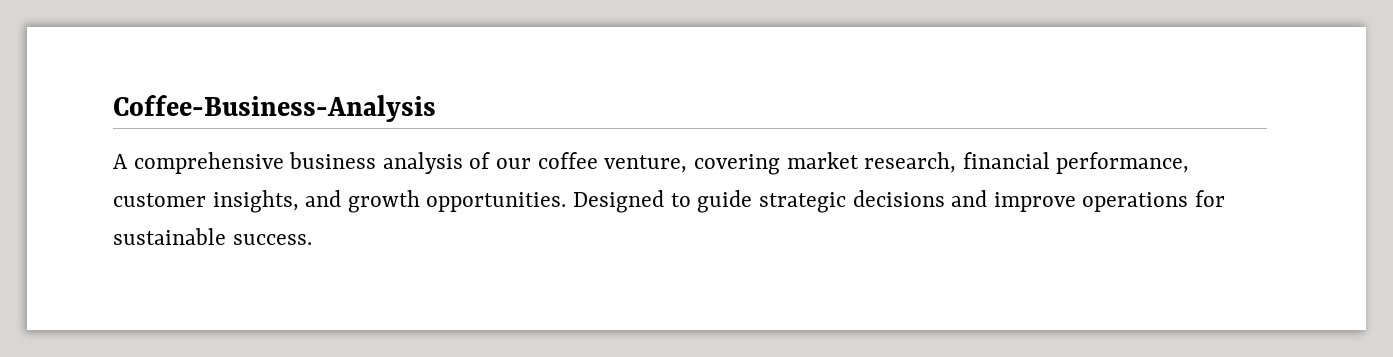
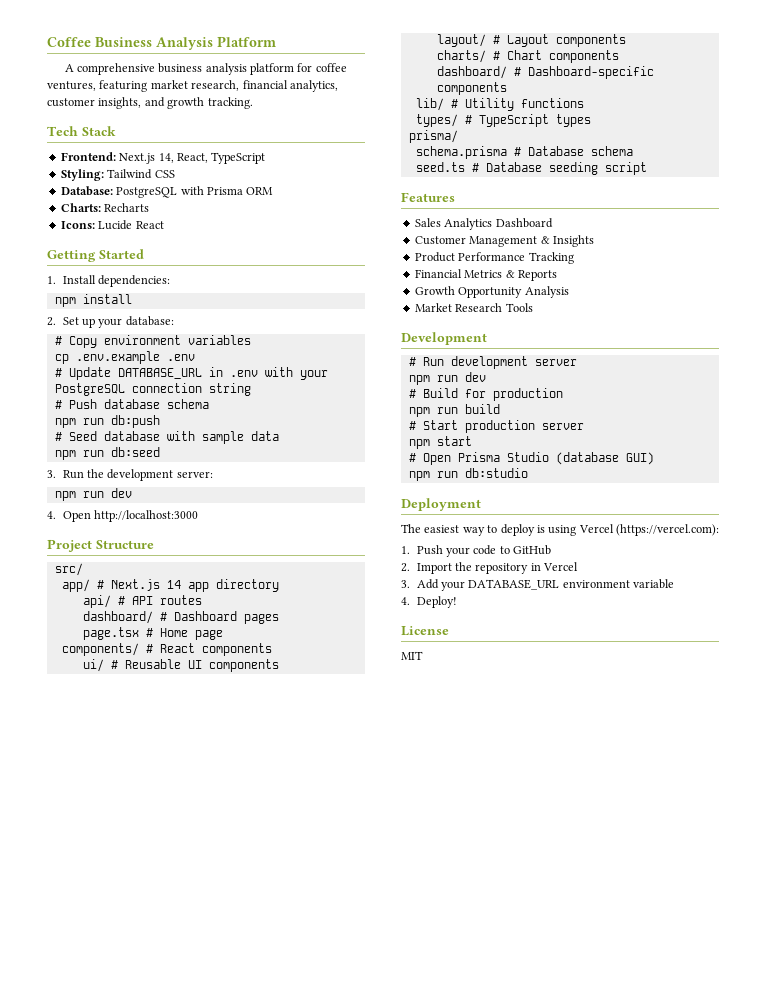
- Coffee-Business-Analysis
+ Coffee Business Analysis Platform
- A comprehensive business analysis of our coffee venture, covering market research, financial performance, customer insights, and growth opportunities. Designed to guide strategic decisions and improve operations for sustainable success.
+ A comprehensive business analysis platform for coffee ventures, featuring market research, financial analytics, customer insights, and growth tracking.
+ Tech Stack
+ Frontend: Next.js 14, React, TypeScript
+ Styling: Tailwind CSS
+ Database: PostgreSQL with Prisma ORM
+ Charts: Recharts
+ Icons: Lucide React
+ Getting Started
+ 1. Install dependencies:
+ npm install
+ 2. Set up your database:
+ # Copy environment variables
+ cp .env.example .env
+ # Update DATABASE_URL in .env with your PostgreSQL connection string
+ # Push database schema
+ npm run db:push
+ # Seed database with sample data
+ npm run db:seed
+ 3. Run the development server:
+ npm run dev
+ 4. Open http://localhost:3000
+ Project Structure
+ src/
+ app/ # Next.js 14 app directory
+ api/ # API routes
+ dashboard/ # Dashboard pages
+ page.tsx # Home page
+ components/ # React components
+ ui/ # Reusable UI components
+ layout/ # Layout components
+ charts/ # Chart components
+ dashboard/ # Dashboard-specific components
+ lib/ # Utility functions
+ types/ # TypeScript types
+ prisma/
+ schema.prisma # Database schema
+ seed.ts # Database seeding script
+ Features
+ Sales Analytics Dashboard
+ Customer Management & Insights
+ Product Performance Tracking
+ Financial Metrics & Reports
+ Growth Opportunity Analysis
+ Market Research Tools
+ Development
+ # Run development server
+ npm run dev
+ # Build for production
+ npm run build
+ # Start production server
+ npm start
+ # Open Prisma Studio (database GUI)
+ npm run db:studio
+ Deployment
+ The easiest way to deploy is using Vercel (https://vercel.com):
+ 1. Push your code to GitHub
+ 2. Import the repository in Vercel
+ 3. Add your DATABASE_URL environment variable
+ 4. Deploy!
+ License
+ MIT

